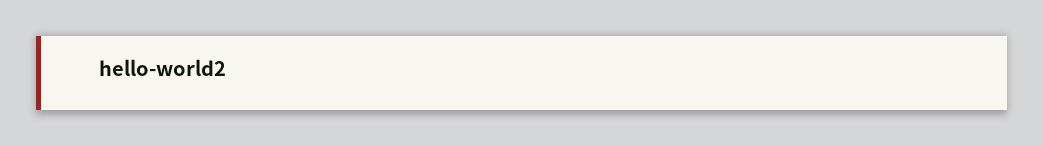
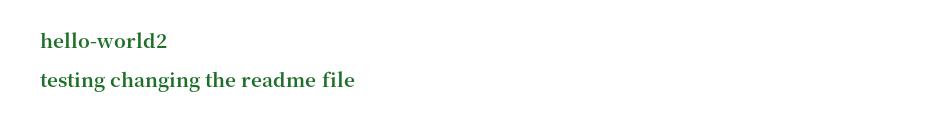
+ testing changing the readme file

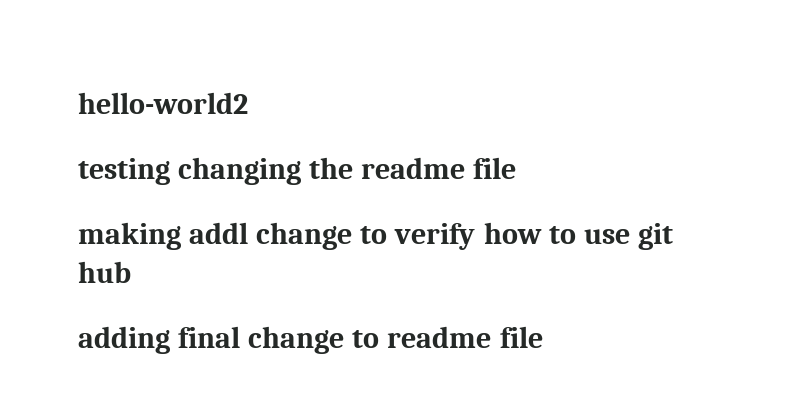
+ making addl change to verify how to use git hub
+ adding final change to readme file

